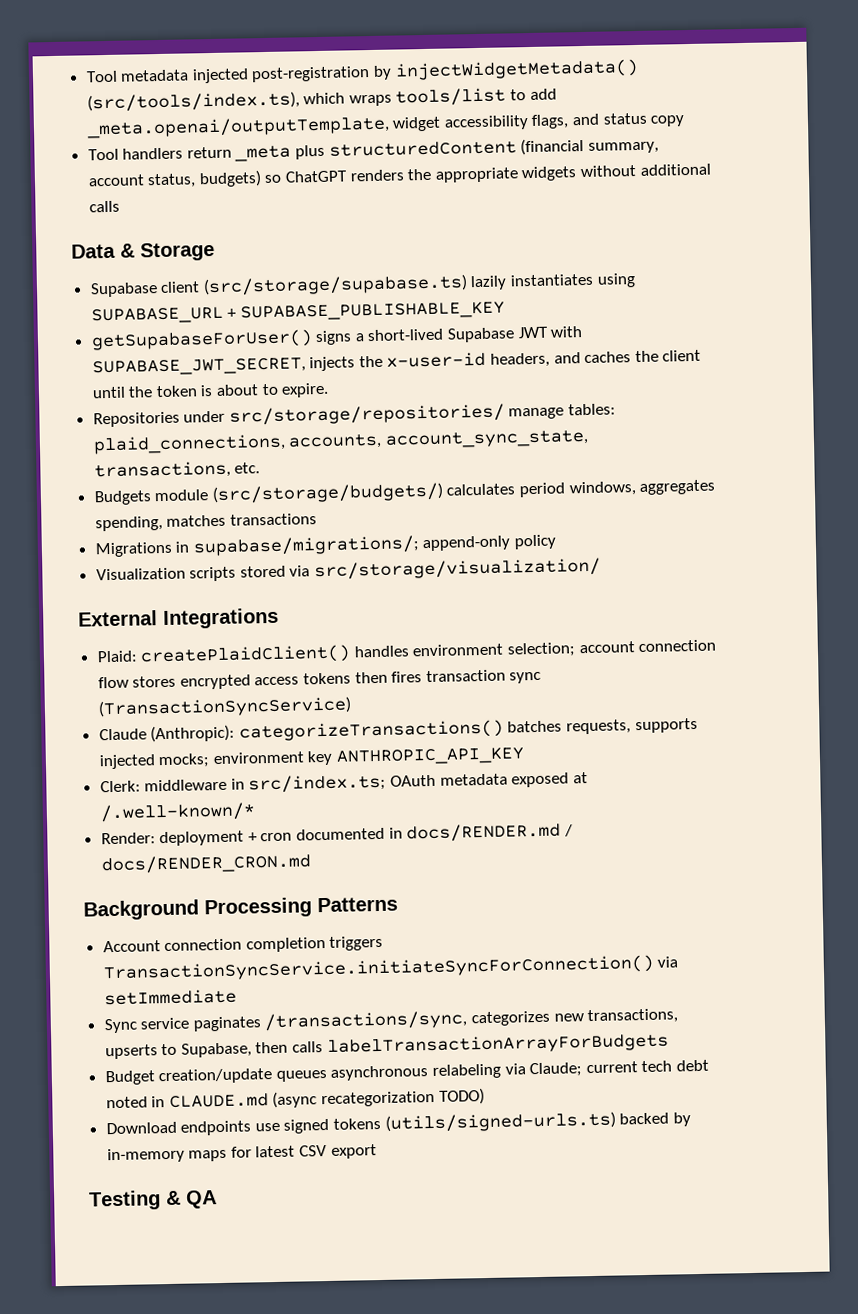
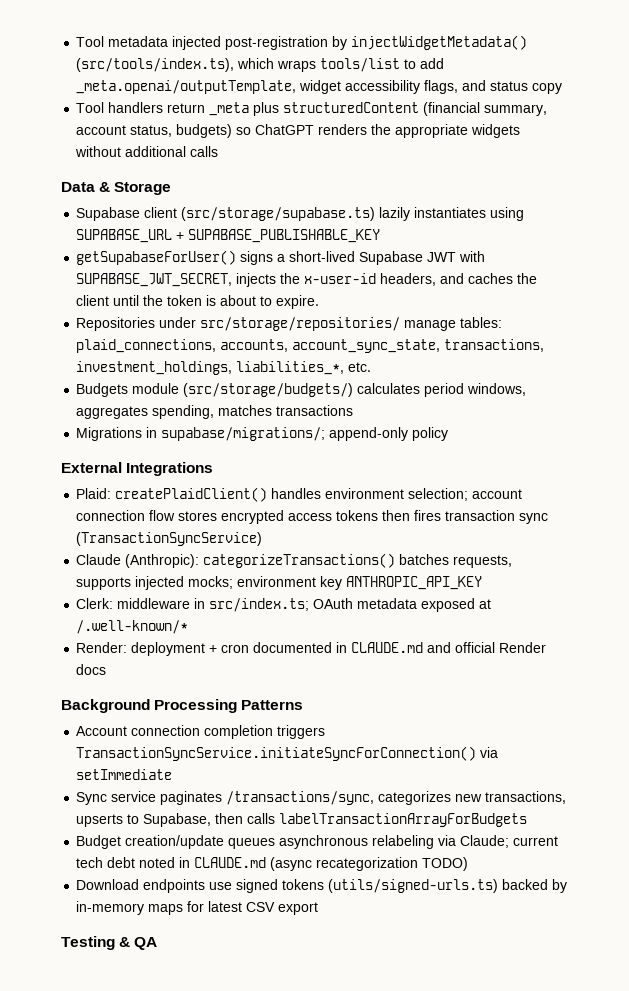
- Repositories under src/storage/repositories/ manage tables: plaid_connections, accounts, account_sync_state, transactions, etc.
+ Repositories under src/storage/repositories/ manage tables: plaid_connections, accounts, account_sync_state, transactions, investment_holdings, liabilities_*, etc.
- Visualization scripts stored via src/storage/visualization/
- Render: deployment + cron documented in docs/RENDER.md / docs/RENDER_CRON.md
+ Render: deployment + cron documented in CLAUDE.md and official Render docs

